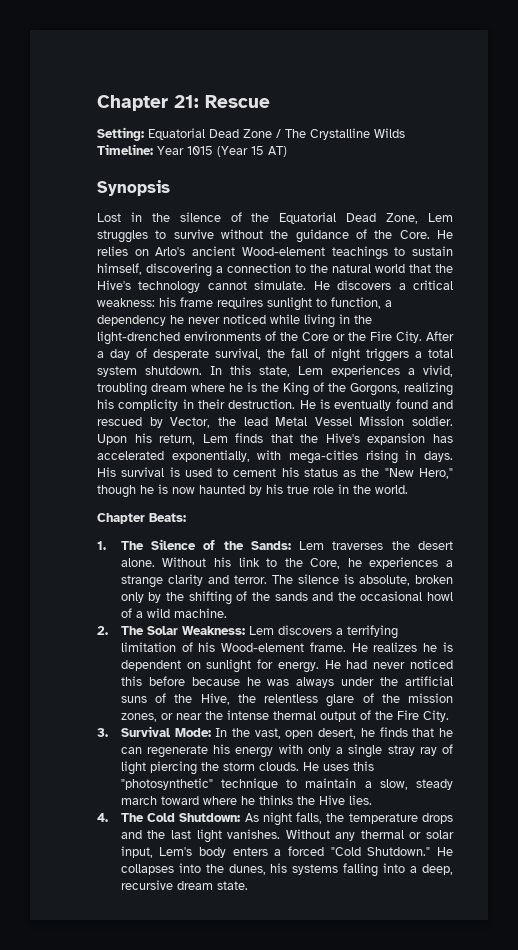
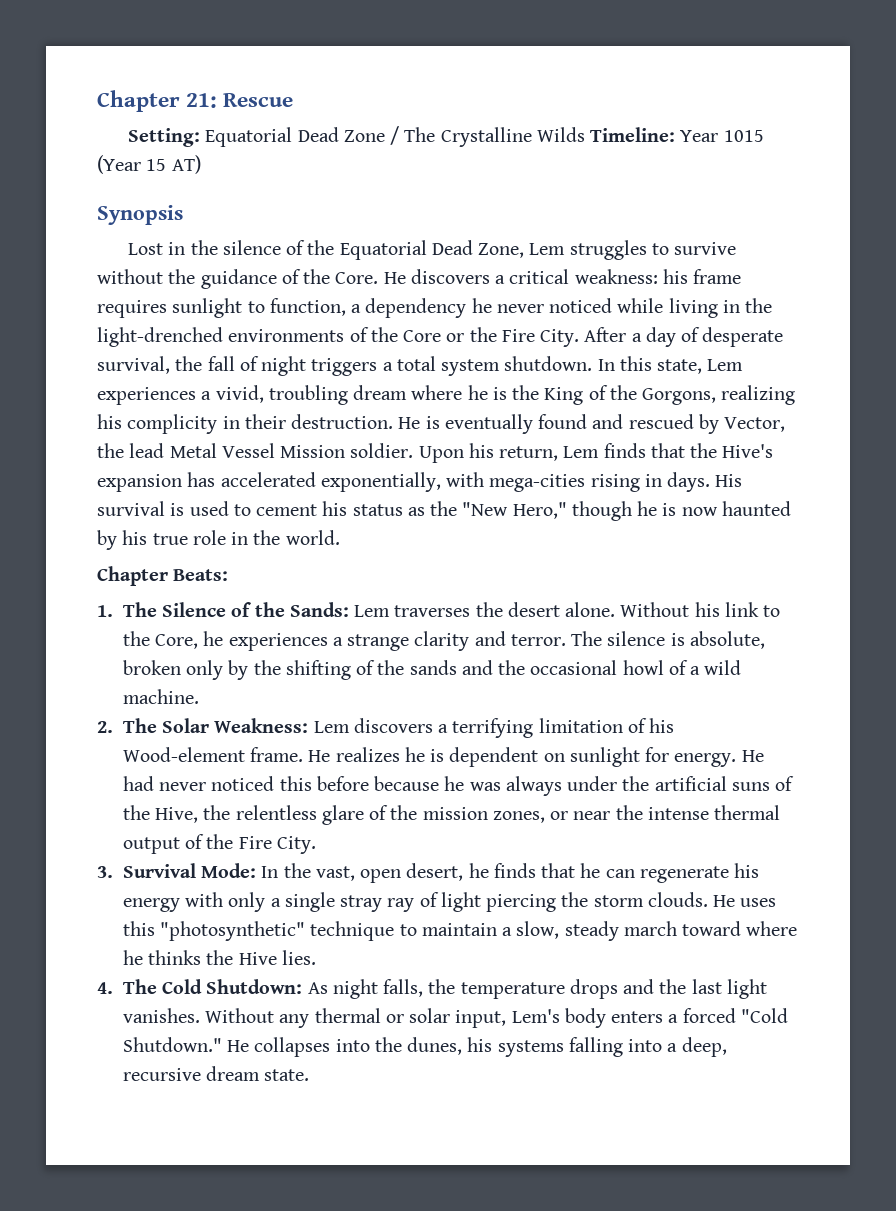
- He relies on Arlo's ancient Wood-element teachings to sustain himself, discovering a connection to the natural world that the Hive's technology cannot simulate. He discovers a critical weakness: his frame requires sunlight to function, a dependency he never noticed while living in the light-drenched environments of the Core or the Fire City.
+ He discovers a critical weakness: his frame requires sunlight to function, a dependency he never noticed while living in the light-drenched environments of the Core or the Fire City.

